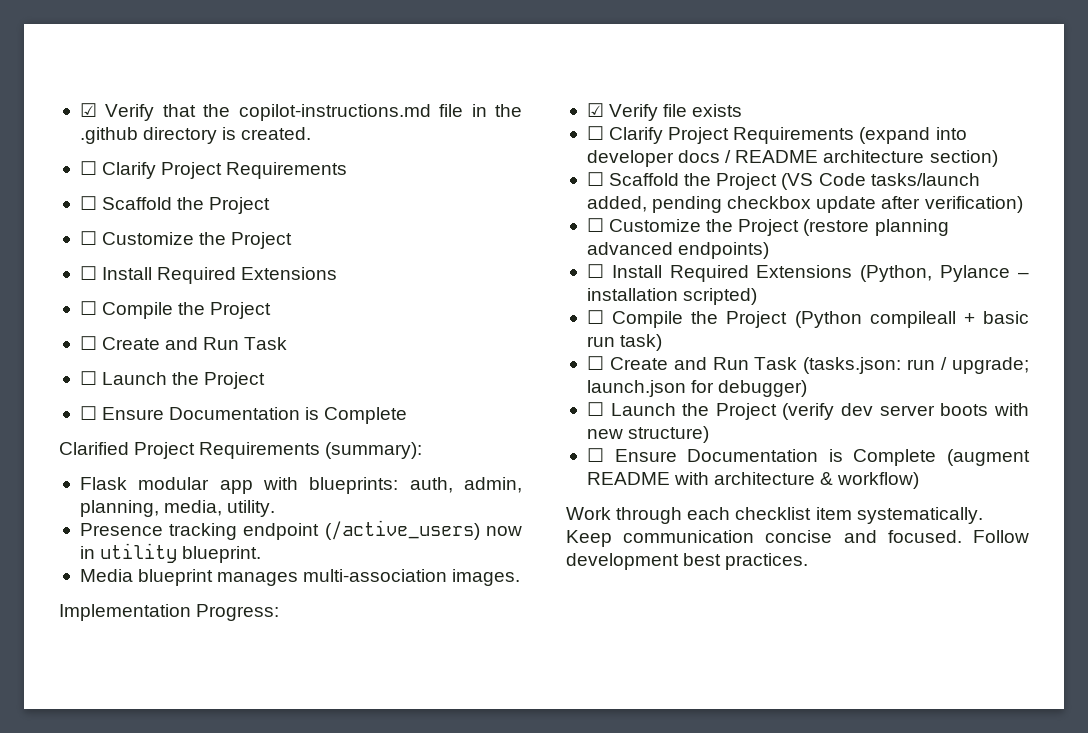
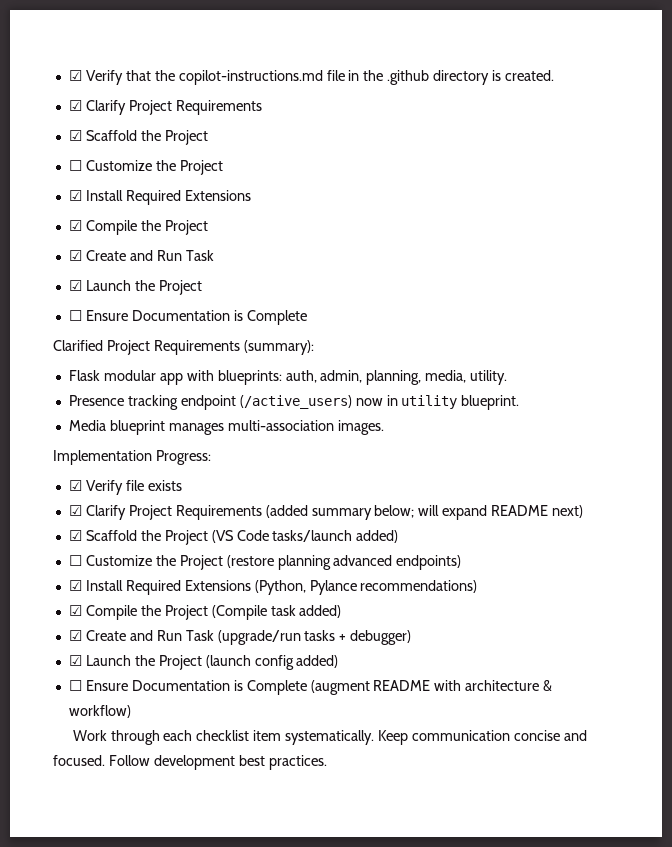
  ☑ Verify that the copilot-instructions.md file in the .github directory is created.
- ☐ Clarify Project Requirements
- ☐ Scaffold the Project
+ ☑ Clarify Project Requirements
+ ☑ Scaffold the Project
  ☐ Customize the Project
- ☐ Install Required Extensions
- ☐ Compile the Project
- ☐ Create and Run Task
- ☐ Launch the Project
+ ☑ Install Required Extensions
+ ☑ Compile the Project
+ ☑ Create and Run Task
+ ☑ Launch the Project
- ☐ Clarify Project Requirements (expand into developer docs / README architecture section)
- ☐ Scaffold the Project (VS Code tasks/launch added, pending checkbox update after verification)
+ ☑ Clarify Project Requirements (added summary below; will expand README next)
+ ☑ Scaffold the Project (VS Code tasks/launch added)
- ☐ Install Required Extensions (Python, Pylance – installation scripted)
- ☐ Compile the Project (Python compileall + basic run task)
- ☐ Create and Run Task (tasks.json: run / upgrade; launch.json for debugger)
+ ☑ Install Required Extensions (Python, Pylance recommendations)
+ ☑ Compile the Project (Compile task added)
+ ☑ Create and Run Task (upgrade/run tasks + debugger)
- ☐ Launch the Project (verify dev server boots with new structure)
+ ☑ Launch the Project (launch config added)

